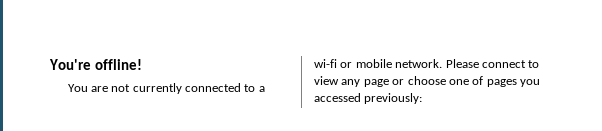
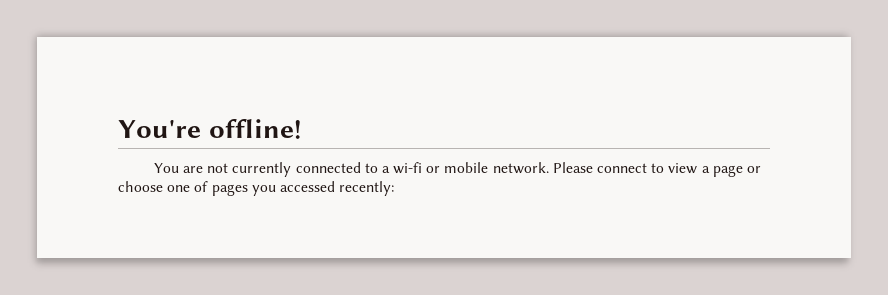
- Please connect to view any page or choose one of pages you accessed previously:
+ Please connect to view a page or choose one of pages you accessed recently:

